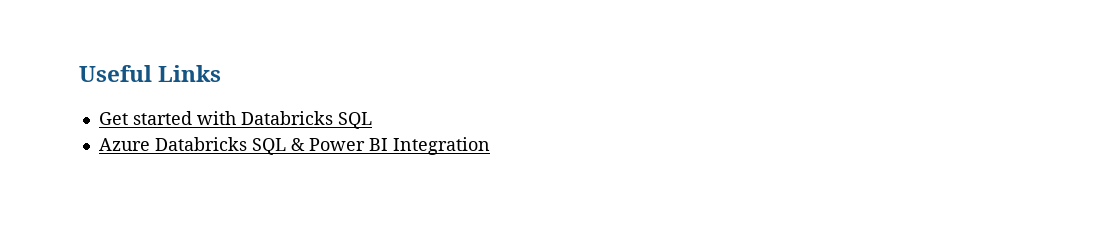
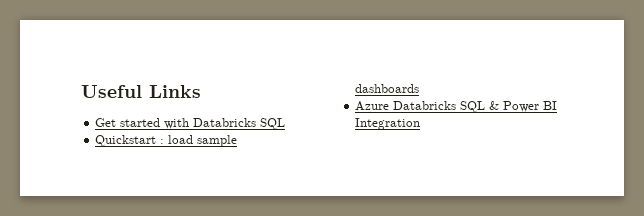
+ Quickstart : load sample dashboards

